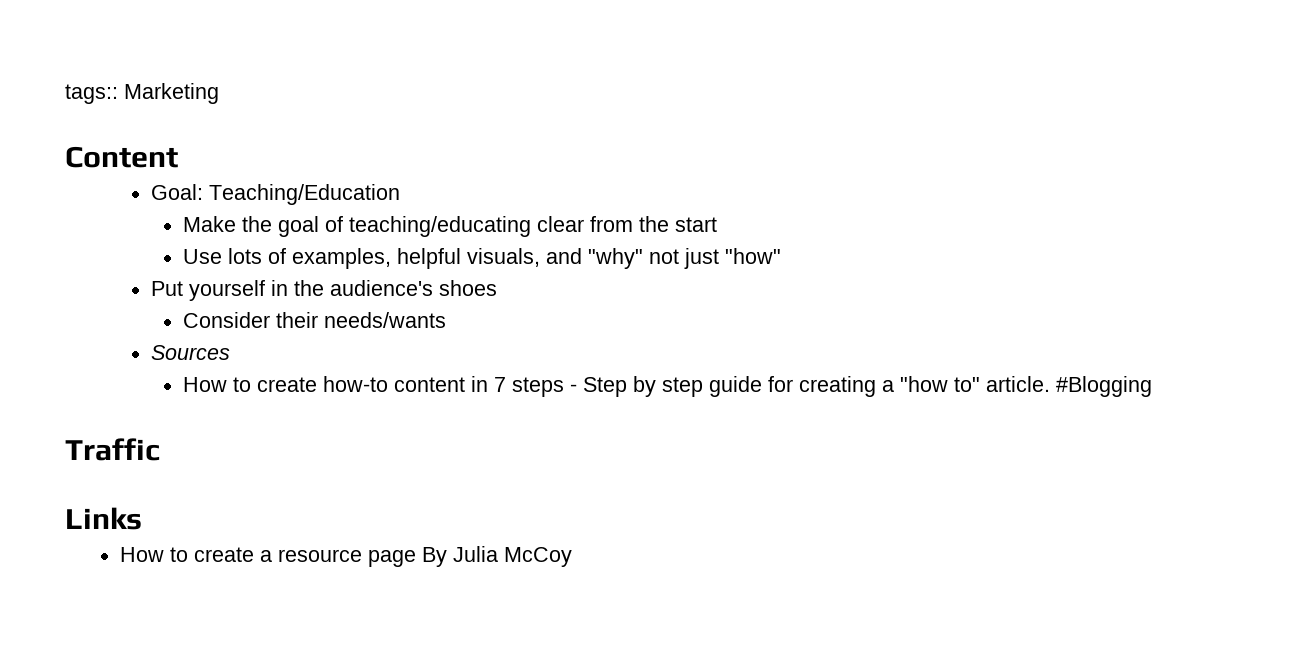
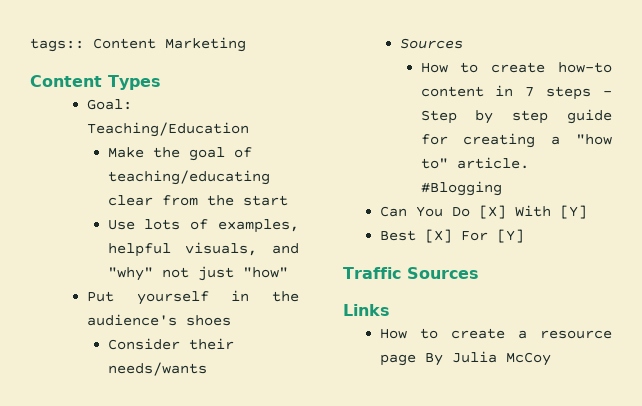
- tags:: Marketing
+ tags:: Content Marketing
- Content
+ Content Types
+ Can You Do [X] With [Y]
+ Best [X] For [Y]
- Traffic
+ Traffic Sources

